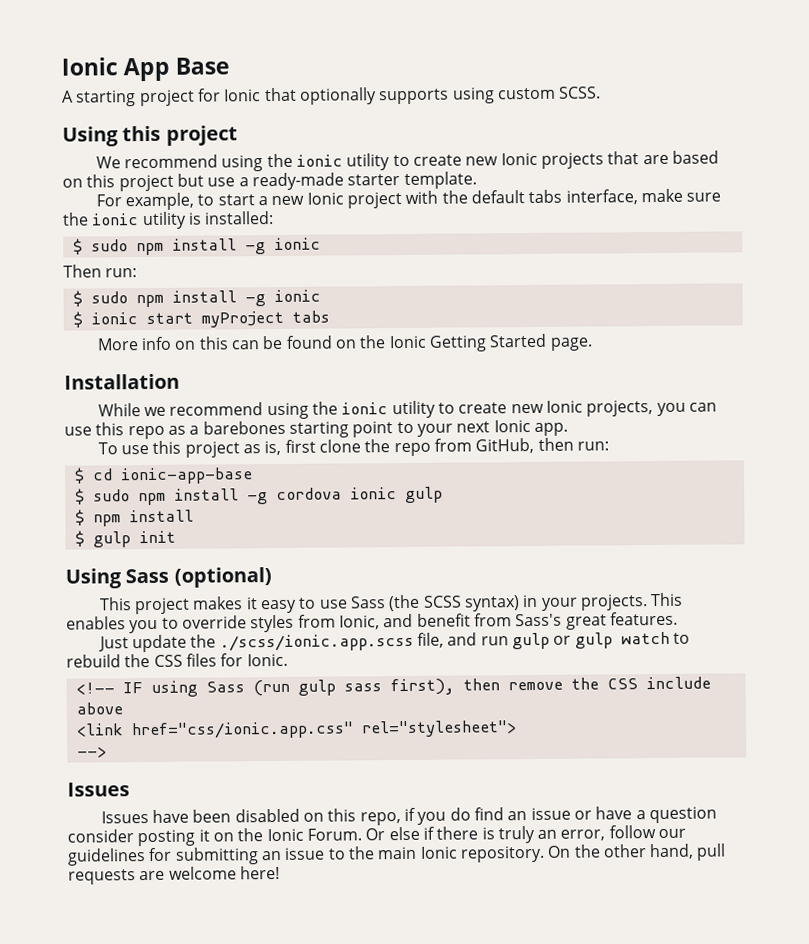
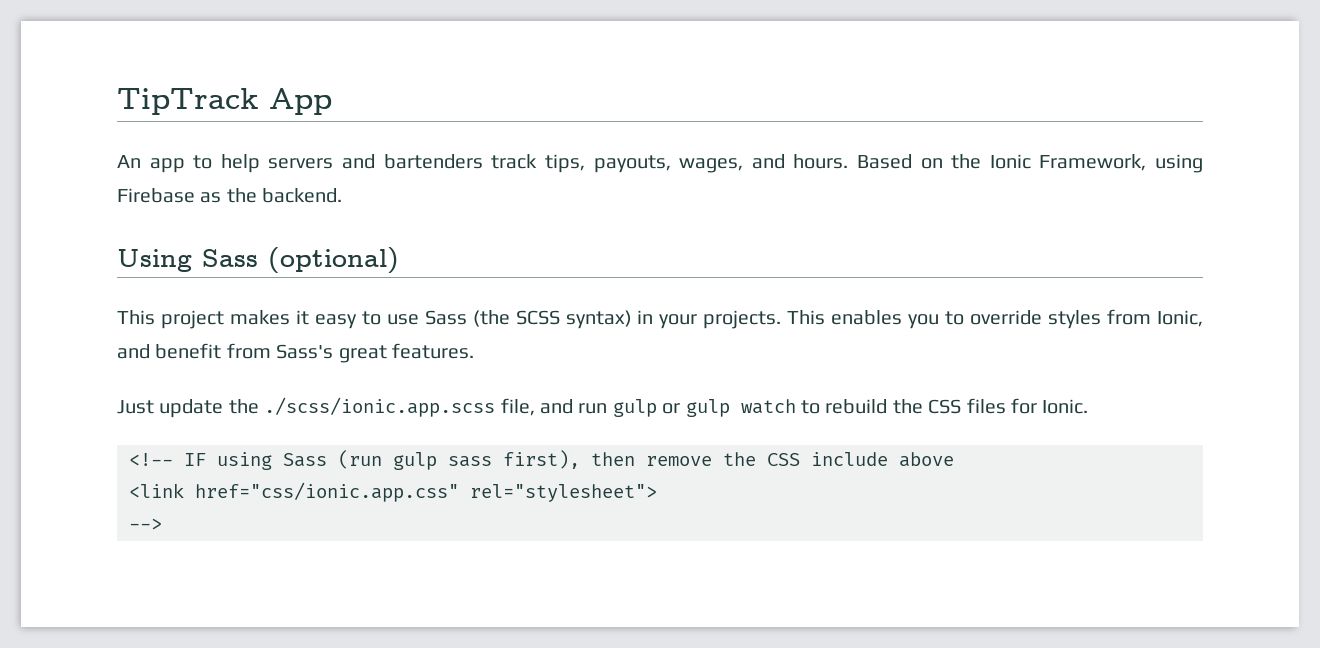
- Ionic App Base
- A starting project for Ionic that optionally supports using custom SCSS.
- Using this project
- We recommend using the ionic utility to create new Ionic projects that are based on this project but use a ready-made starter template.
- For example, to start a new Ionic project with the default tabs interface, make sure the ionic utility is installed:
- $ sudo npm install -g ionic
- Then run:
- $ sudo npm install -g ionic
- $ ionic start myProject tabs
- More info on this can be found on the Ionic Getting Started page.
- Installation
- While we recommend using the ionic utility to create new Ionic projects, you can use this repo as a barebones starting point to your next Ionic app.
- To use this project as is, first clone the repo from GitHub, then run:
- $ cd ionic-app-base
- $ sudo npm install -g cordova ionic gulp
- $ npm install
- $ gulp init
+ TipTrack App
+ An app to help servers and bartenders track tips, payouts, wages, and hours. Based on the Ionic Framework, using Firebase as the backend.
  -->
- Issues
- Issues have been disabled on this repo, if you do find an issue or have a question consider posting it on the Ionic Forum. Or else if there is truly an error, follow our guidelines for submitting an issue to the main Ionic repository. On the other hand, pull requests are welcome here!

